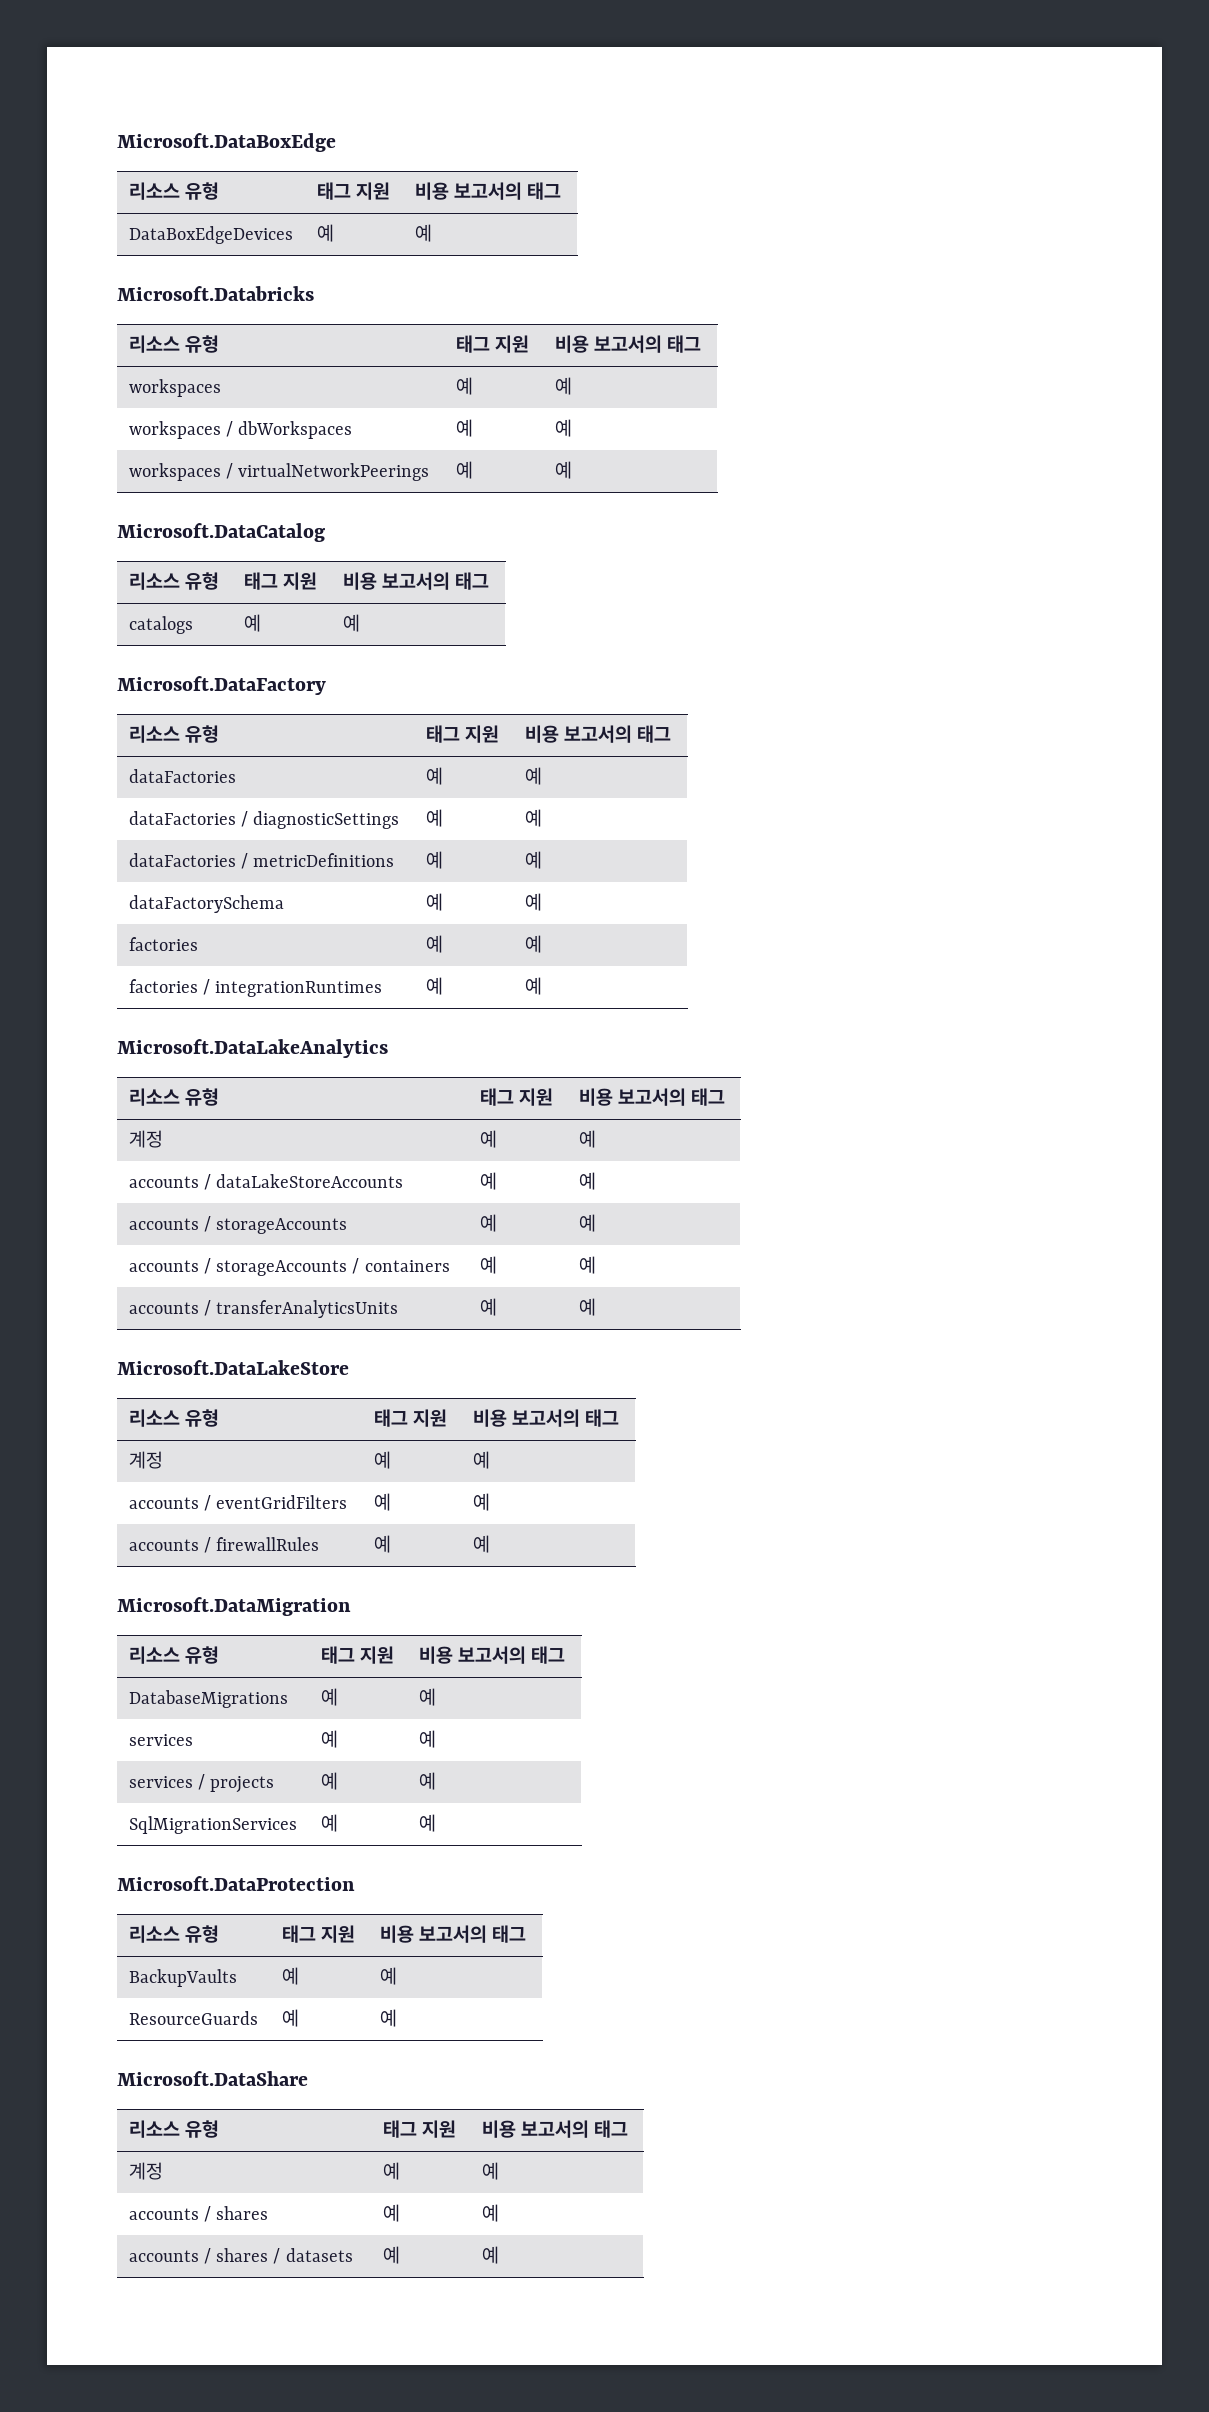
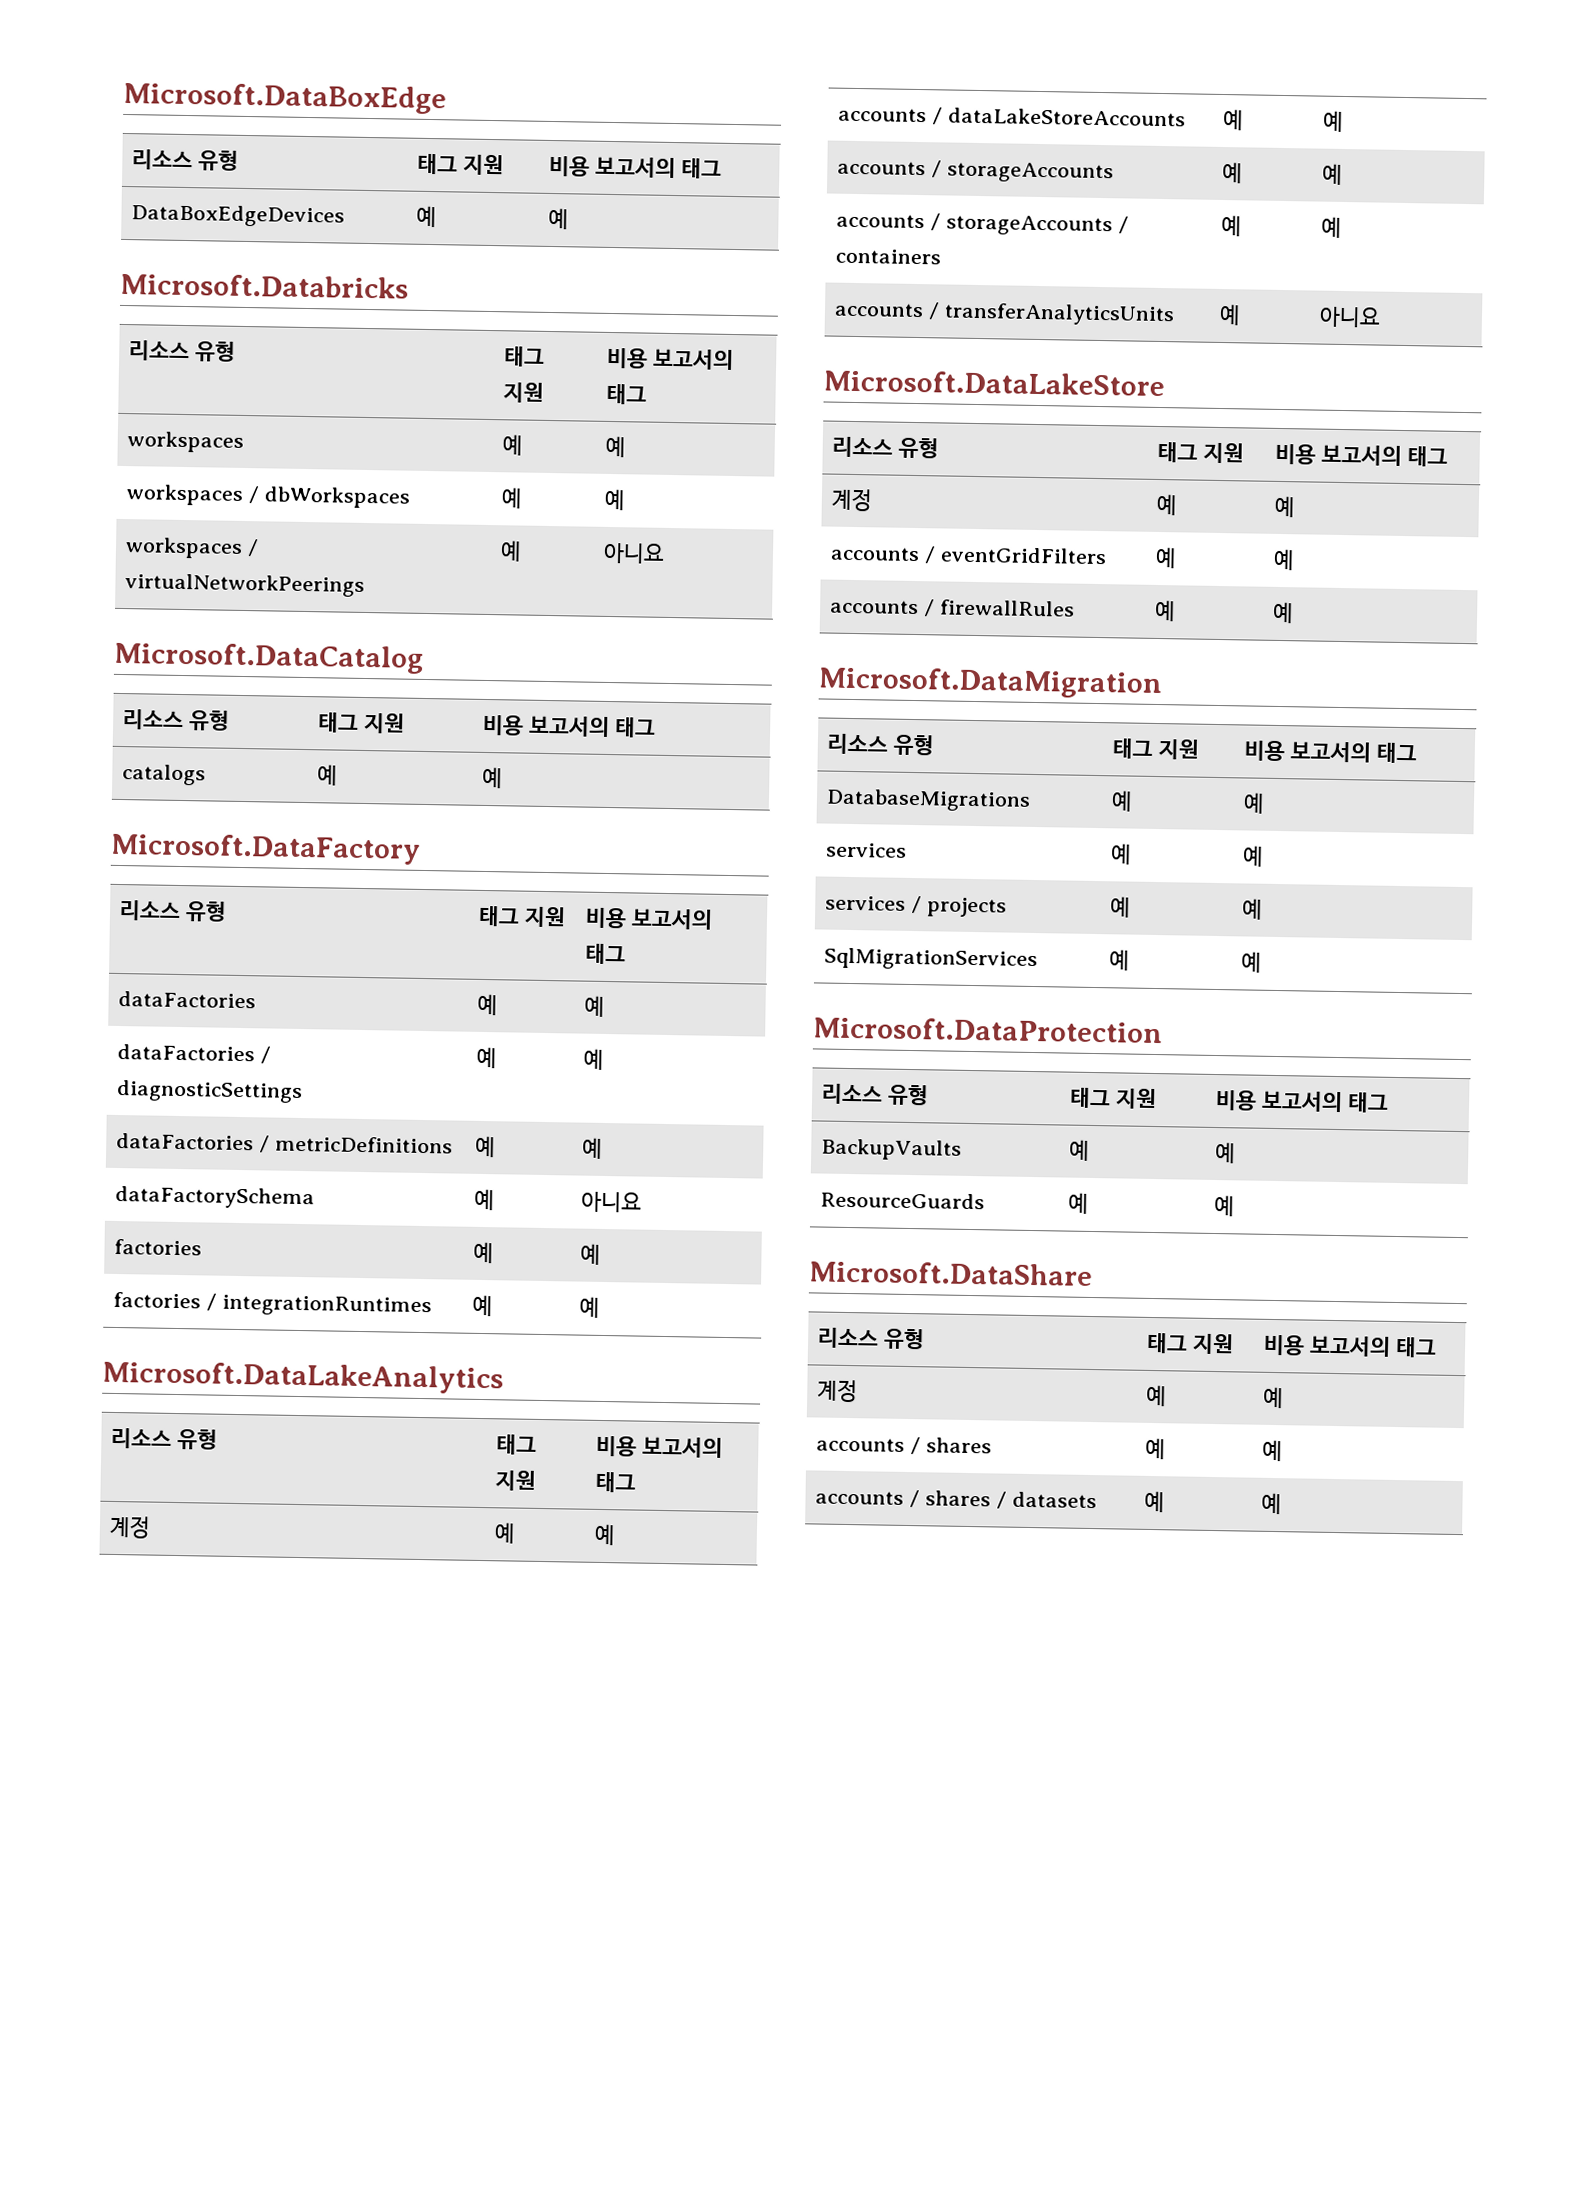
- workspaces / virtualNetworkPeerings | 예 | 예
+ workspaces / virtualNetworkPeerings | 예 | 아니요
- dataFactorySchema | 예 | 예
+ dataFactorySchema | 예 | 아니요
- accounts / transferAnalyticsUnits | 예 | 예
+ accounts / transferAnalyticsUnits | 예 | 아니요

